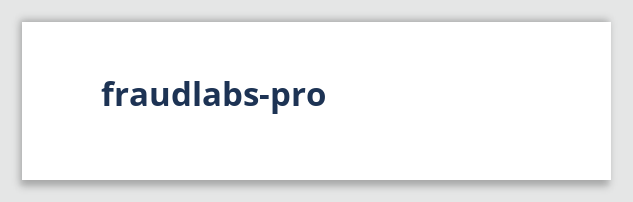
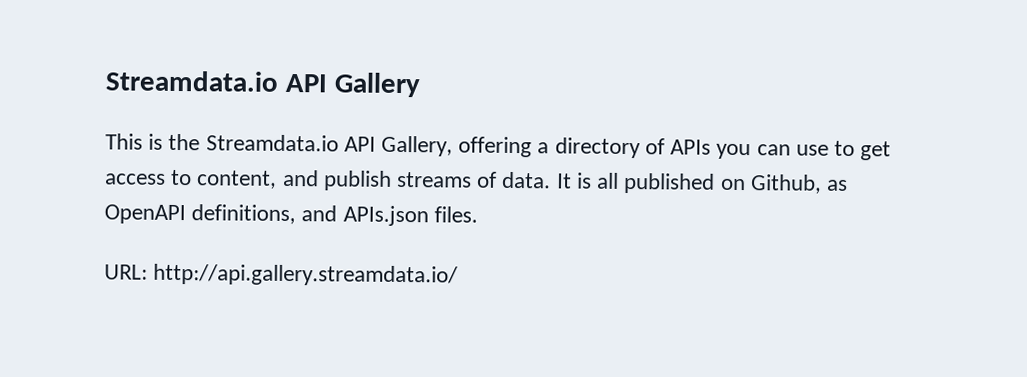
- fraudlabs-pro
+ Streamdata.io API Gallery
+ This is the Streamdata.io API Gallery, offering a directory of APIs you can use to get access to content, and publish streams of data. It is all published on Github, as OpenAPI definitions, and APIs.json files.
+ URL: http://api.gallery.streamdata.io/

